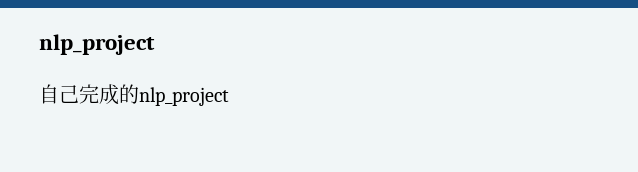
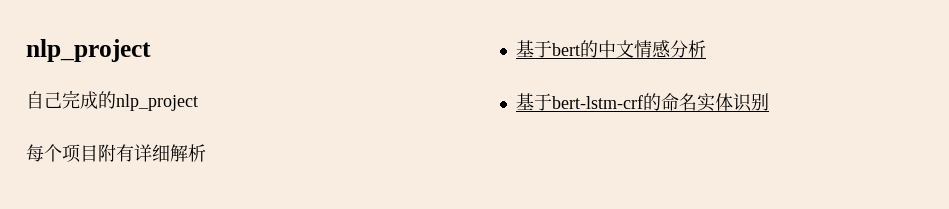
+ 每个项目附有详细解析
+ 基于bert的中文情感分析
+ 基于bert-lstm-crf的命名实体识别

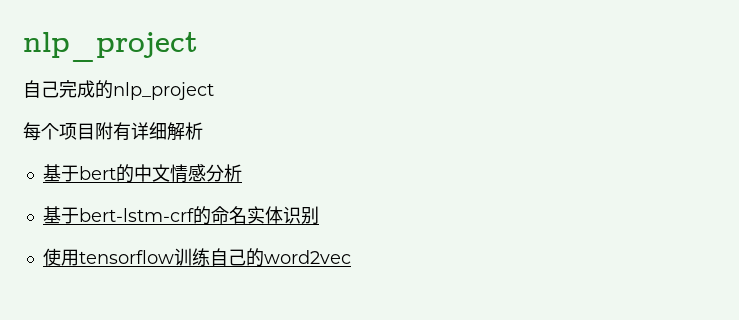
+ 使用tensorflow训练自己的word2vec

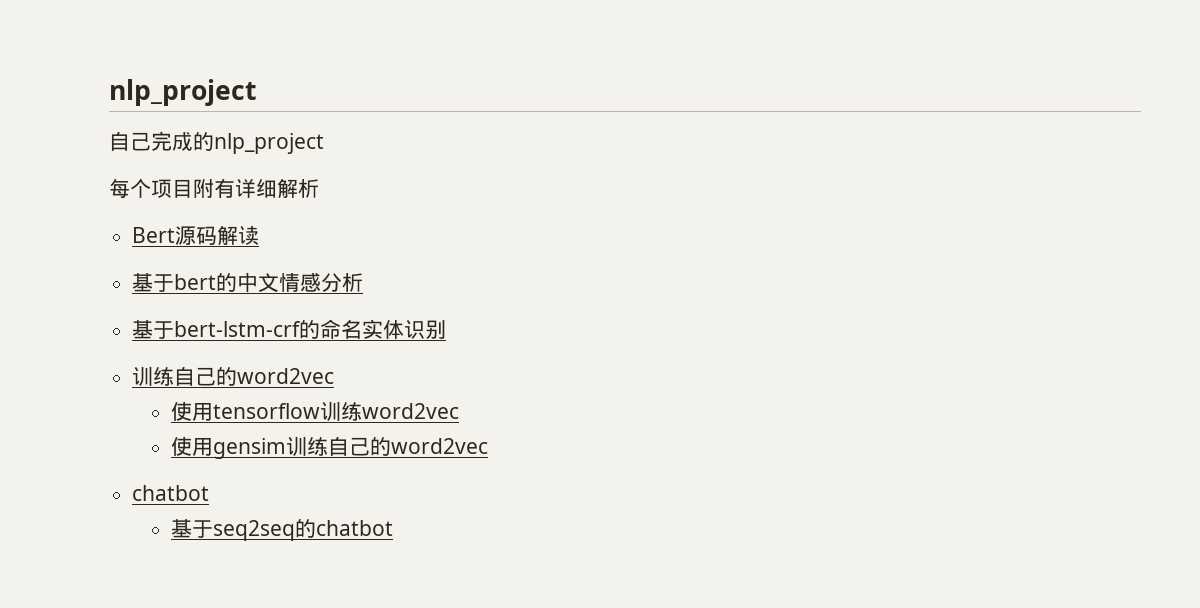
+ Bert源码解读
  基于bert-lstm-crf的命名实体识别
- 使用tensorflow训练自己的word2vec
+ 训练自己的word2vec
+ 使用tensorflow训练word2vec
+ 使用gensim训练自己的word2vec
+ chatbot
+ 基于seq2seq的chatbot

